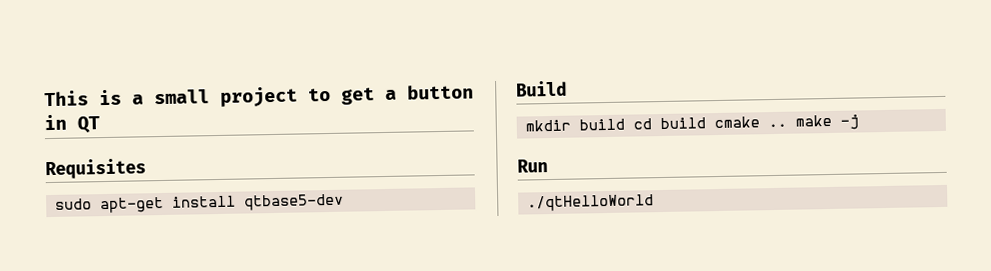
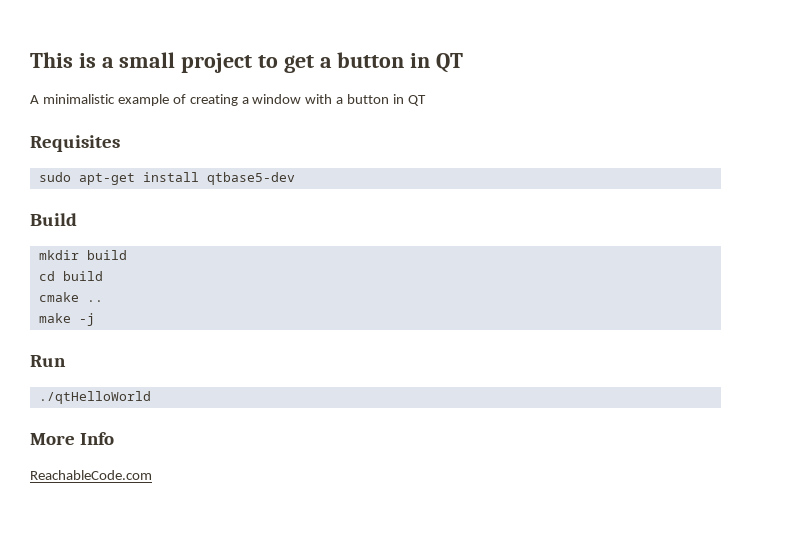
+ A minimalistic example of creating a window with a button in QT
- mkdir build cd build cmake .. make -j
+ mkdir build
+ cd build
+ cmake ..
+ make -j
+ More Info
+ ReachableCode.com

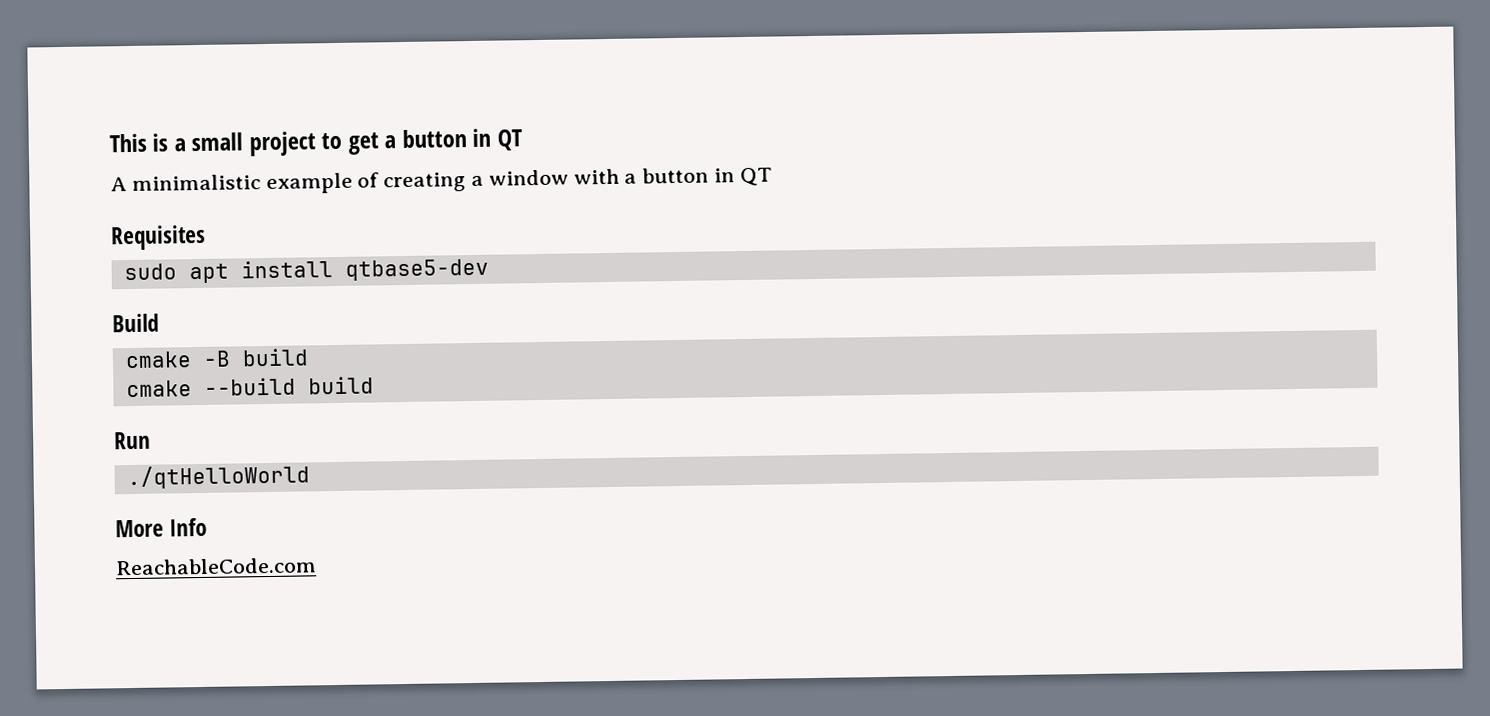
- sudo apt-get install qtbase5-dev
+ sudo apt install qtbase5-dev
- mkdir build
- cd build
+ cmake -B build
- cmake ..
- make -j
+ cmake --build build

